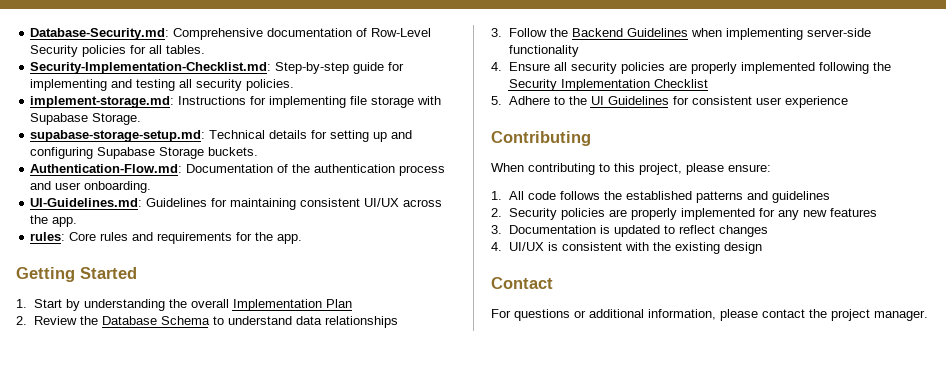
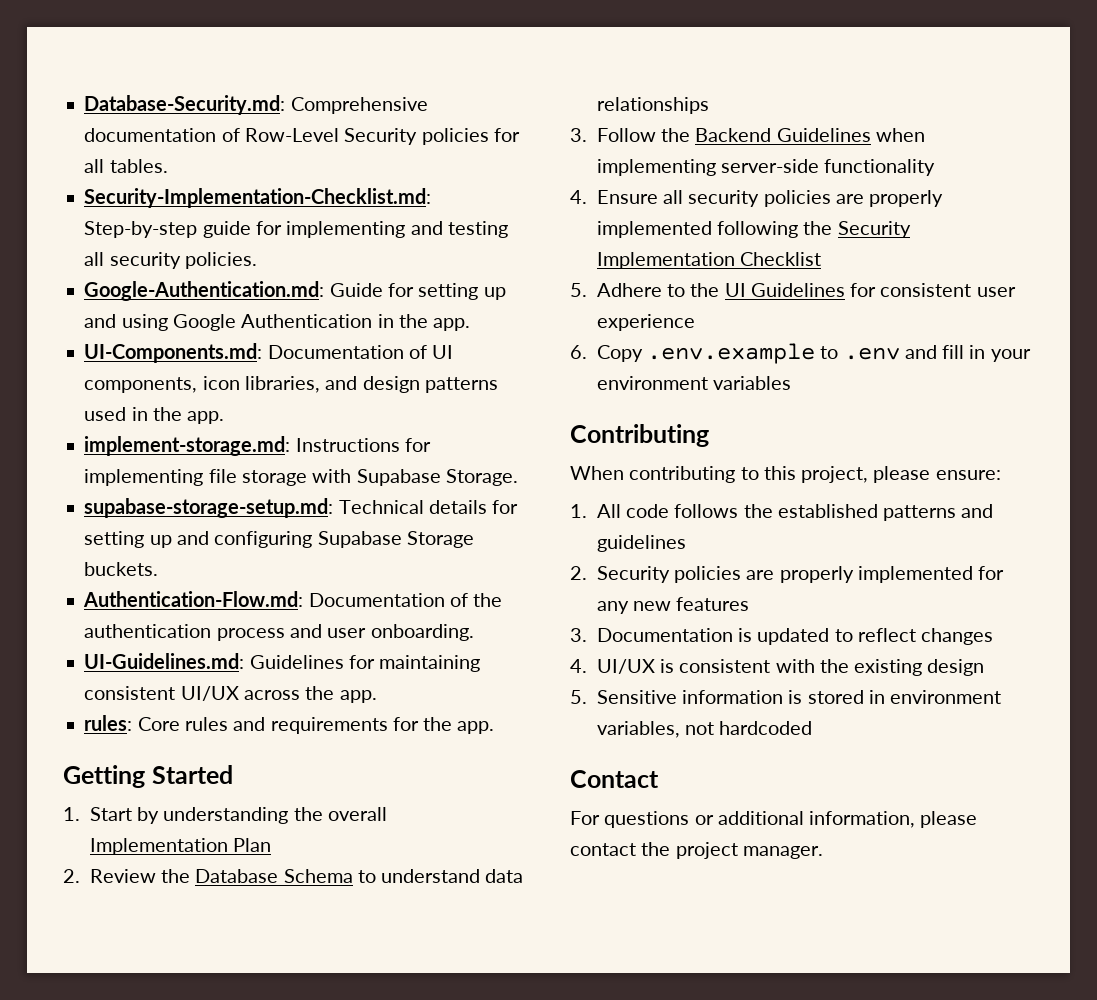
+ Google-Authentication.md: Guide for setting up and using Google Authentication in the app.
+ UI-Components.md: Documentation of UI components, icon libraries, and design patterns used in the app.
+ 6. Copy .env.example to .env and fill in your environment variables
+ 5. Sensitive information is stored in environment variables, not hardcoded

